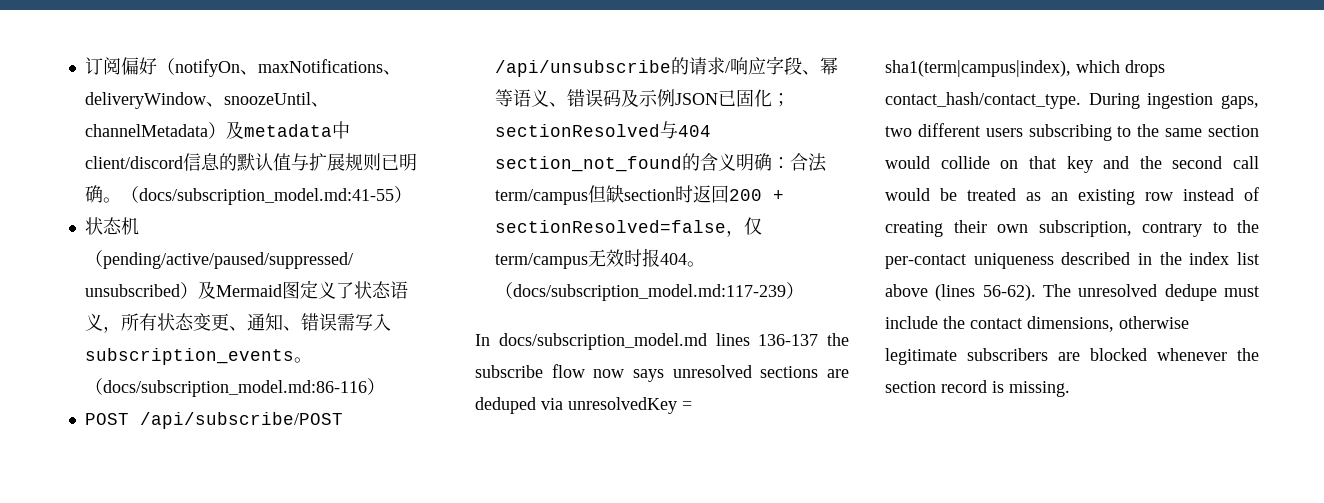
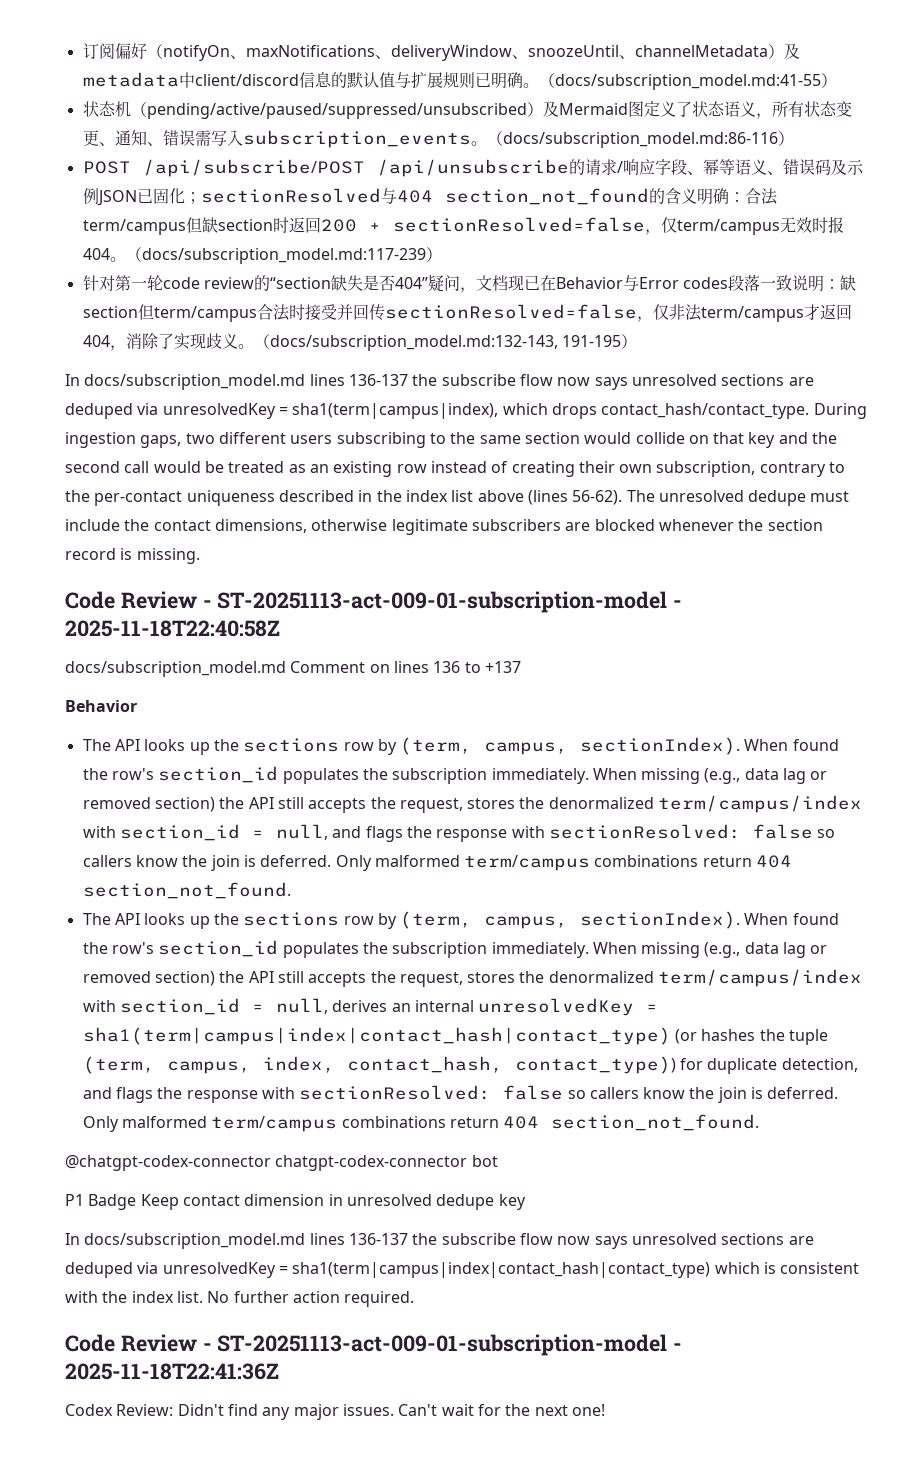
+ 针对第一轮code review的“section缺失是否404”疑问，文档现已在Behavior与Error codes段落一致说明：缺section但term/campus合法时接受并回传sectionResolved=false，仅非法term/campus才返回404，消除了实现歧义。（docs/subscription_model.md:132-143, 191-195）
+ Code Review - ST-20251113-act-009-01-subscription-model - 2025-11-18T22:40:58Z
+ docs/subscription_model.md Comment on lines 136 to +137
+ Behavior
+ The API looks up the sections row by (term, campus, sectionIndex). When found the row's section_id populates the subscription immediately. When missing (e.g., data lag or removed section) the API still accepts the request, stores the denormalized term/campus/index with section_id = null, and flags the response with sectionResolved: false so callers know the join is deferred. Only malformed term/campus combinations return 404 section_not_found.
+ The API looks up the sections row by (term, campus, sectionIndex). When found the row's section_id populates the subscription immediately. When missing (e.g., data lag or removed section) the API still accepts the request, stores the denormalized term/campus/index with section_id = null, derives an internal unresolvedKey = sha1(term|campus|index|contact_hash|contact_type) (or hashes the tuple (term, campus, index, contact_hash, contact_type)) for duplicate detection, and flags the response with sectionResolved: false so callers know the join is deferred. Only malformed term/campus combinations return 404 section_not_found.
+ @chatgpt-codex-connector chatgpt-codex-connector bot
+ P1 Badge Keep contact dimension in unresolved dedupe key
+ In docs/subscription_model.md lines 136‑137 the subscribe flow now says unresolved sections are deduped via unresolvedKey = sha1(term|campus|index|contact_hash|contact_type) which is consistent with the index list. No further action required.
+ Code Review - ST-20251113-act-009-01-subscription-model - 2025-11-18T22:41:36Z
+ Codex Review: Didn't find any major issues. Can't wait for the next one!

